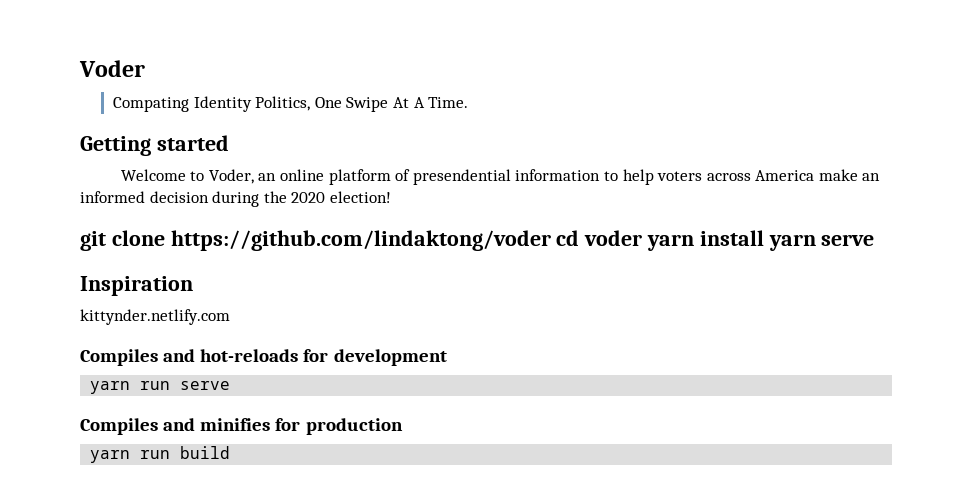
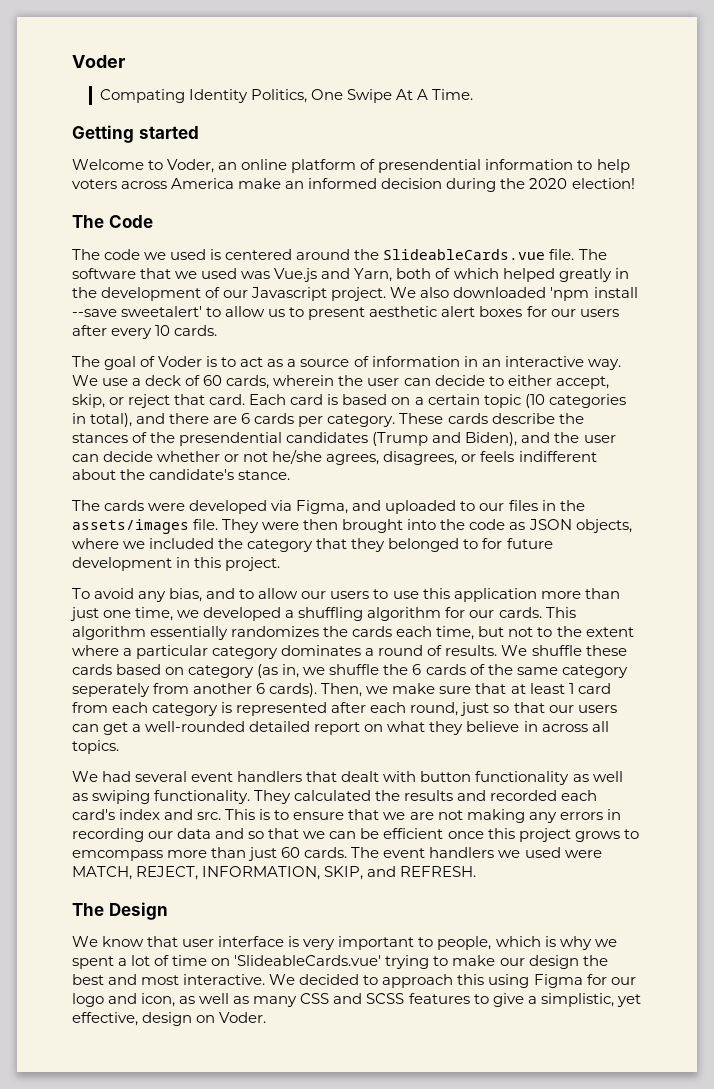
- git clone https://github.com/lindaktong/voder cd voder yarn install yarn serve
- Inspiration
- kittynder.netlify.com
- Compiles and hot-reloads for development
- yarn run serve
- Compiles and minifies for production
- yarn run build
+ The Code
+ The code we used is centered around the SlideableCards.vue file. The software that we used was Vue.js and Yarn, both of which helped greatly in the development of our Javascript project. We also downloaded 'npm install --save sweetalert' to allow us to present aesthetic alert boxes for our users after every 10 cards.
+ The goal of Voder is to act as a source of information in an interactive way. We use a deck of 60 cards, wherein the user can decide to either accept, skip, or reject that card. Each card is based on a certain topic (10 categories in total), and there are 6 cards per category. These cards describe the stances of the presendential candidates (Trump and Biden), and the user can decide whether or not he/she agrees, disagrees, or feels indifferent about the candidate's stance.
+ The cards were developed via Figma, and uploaded to our files in the assets/images file. They were then brought into the code as JSON objects, where we included the category that they belonged to for future development in this project.
+ To avoid any bias, and to allow our users to use this application more than just one time, we developed a shuffling algorithm for our cards. This algorithm essentially randomizes the cards each time, but not to the extent where a particular category dominates a round of results. We shuffle these cards based on category (as in, we shuffle the 6 cards of the same category seperately from another 6 cards). Then, we make sure that at least 1 card from each category is represented after each round, just so that our users can get a well-rounded detailed report on what they believe in across all topics.
+ We had several event handlers that dealt with button functionality as well as swiping functionality. They calculated the results and recorded each card's index and src. This is to ensure that we are not making any errors in recording our data and so that we can be efficient once this project grows to emcompass more than just 60 cards. The event handlers we used were MATCH, REJECT, INFORMATION, SKIP, and REFRESH.
+ The Design
+ We know that user interface is very important to people, which is why we spent a lot of time on 'SlideableCards.vue' trying to make our design the best and most interactive. We decided to approach this using Figma for our logo and icon, as well as many CSS and SCSS features to give a simplistic, yet effective, design on Voder.

